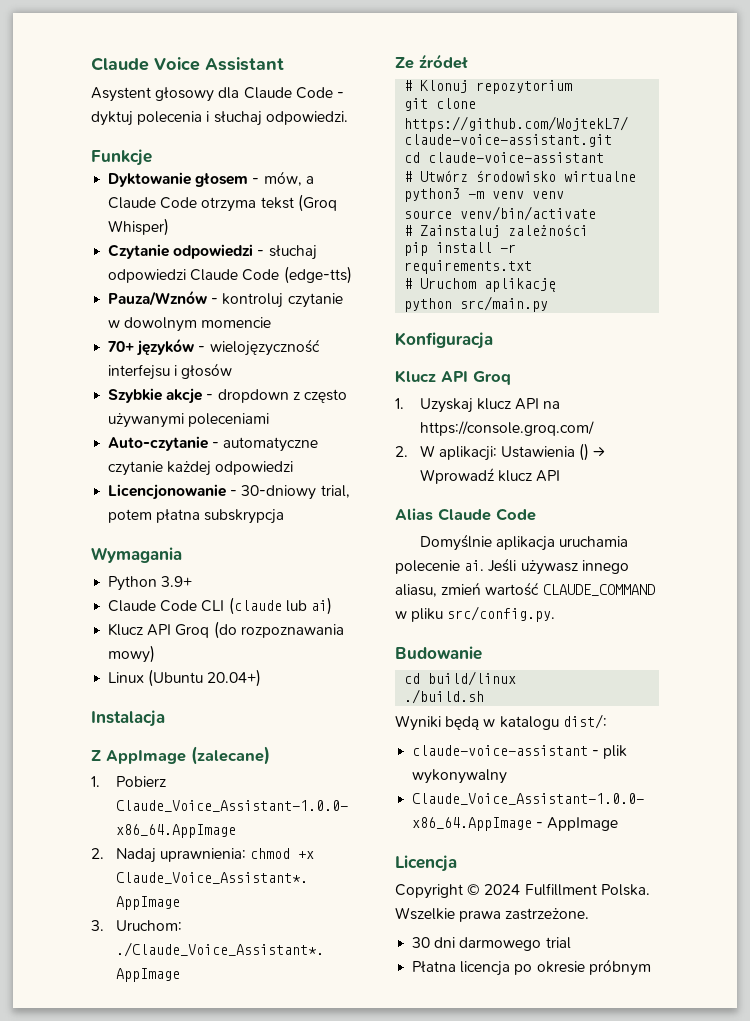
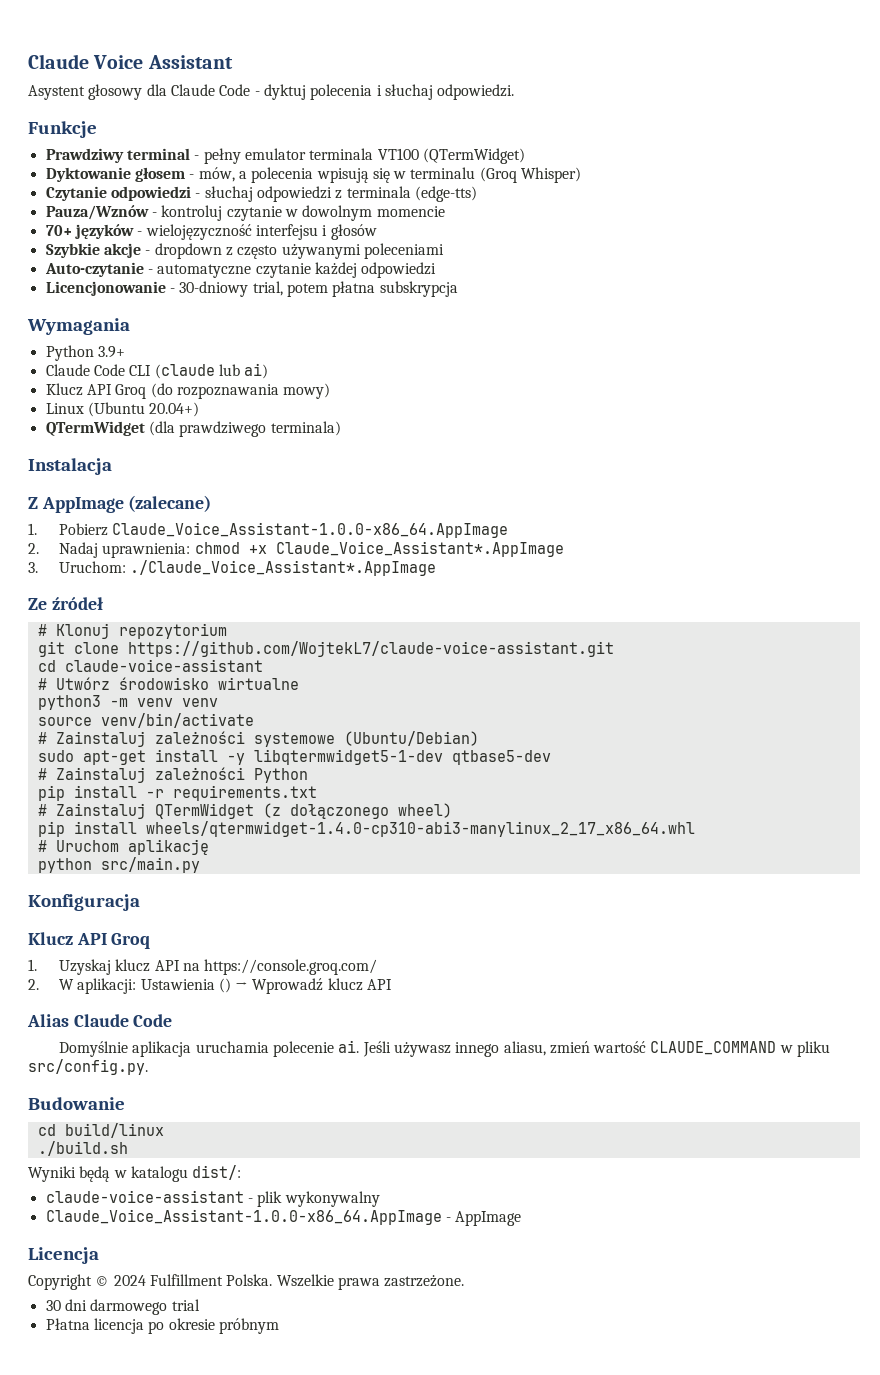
+ Prawdziwy terminal - pełny emulator terminala VT100 (QTermWidget)
- Dyktowanie głosem - mów, a Claude Code otrzyma tekst (Groq Whisper)
+ Dyktowanie głosem - mów, a polecenia wpisują się w terminalu (Groq Whisper)
- Czytanie odpowiedzi - słuchaj odpowiedzi Claude Code (edge-tts)
+ Czytanie odpowiedzi - słuchaj odpowiedzi z terminala (edge-tts)
+ QTermWidget (dla prawdziwego terminala)
- # Zainstaluj zależności
+ # Zainstaluj zależności systemowe (Ubuntu/Debian)
+ sudo apt-get install -y libqtermwidget5-1-dev qtbase5-dev
+ # Zainstaluj zależności Python
  pip install -r requirements.txt
+ # Zainstaluj QTermWidget (z dołączonego wheel)
+ pip install wheels/qtermwidget-1.4.0-cp310-abi3-manylinux_2_17_x86_64.whl

